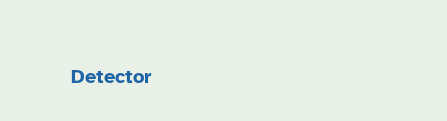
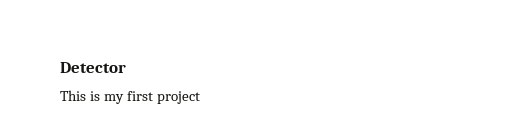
+ This is my first project

